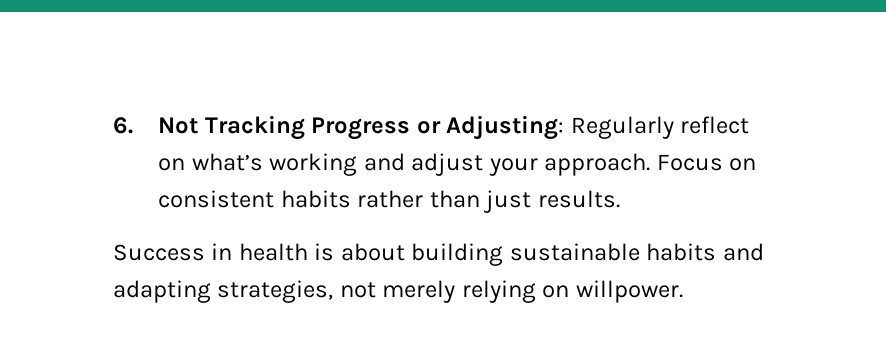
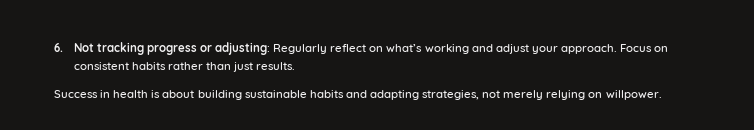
- 6. Not Tracking Progress or Adjusting: Regularly reflect on what’s working and adjust your approach.
+ 6. Not tracking progress or adjusting: Regularly reflect on what’s working and adjust your approach.

